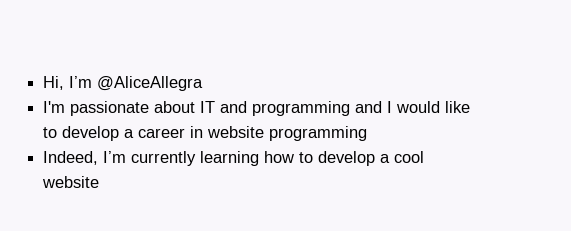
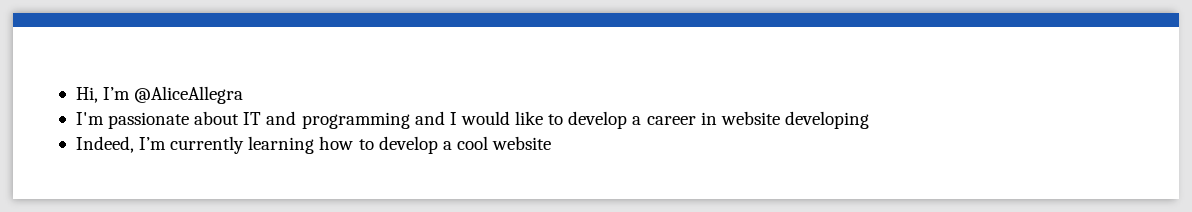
- I'm passionate about IT and programming and I would like to develop a career in website programming
+ I'm passionate about IT and programming and I would like to develop a career in website developing

